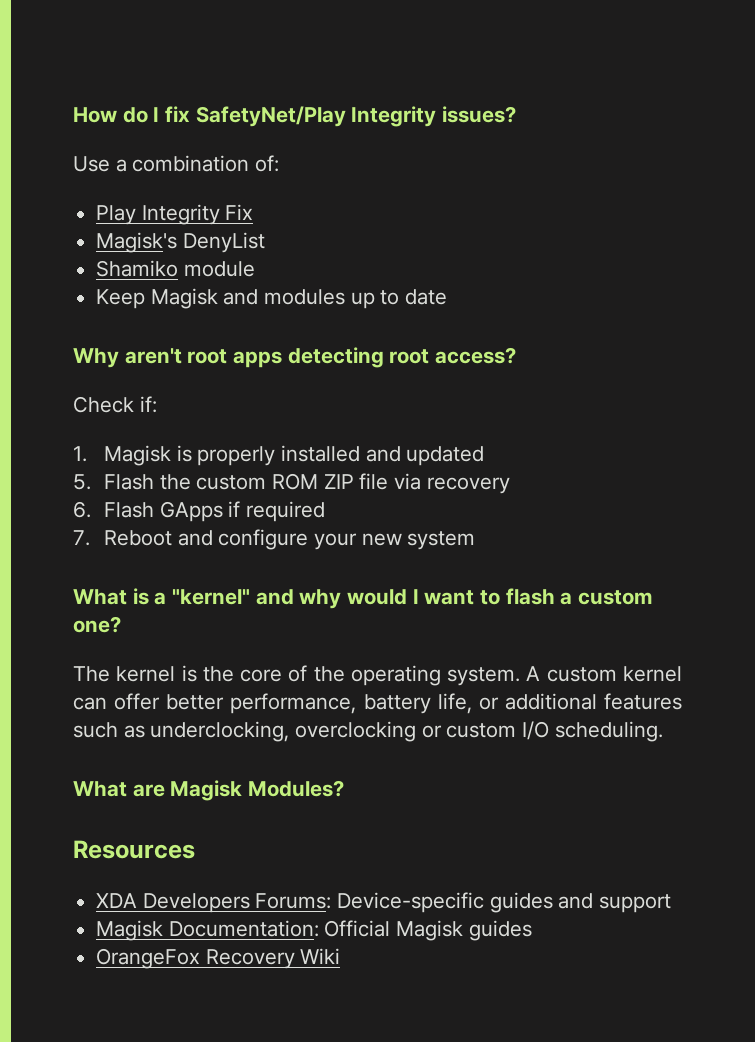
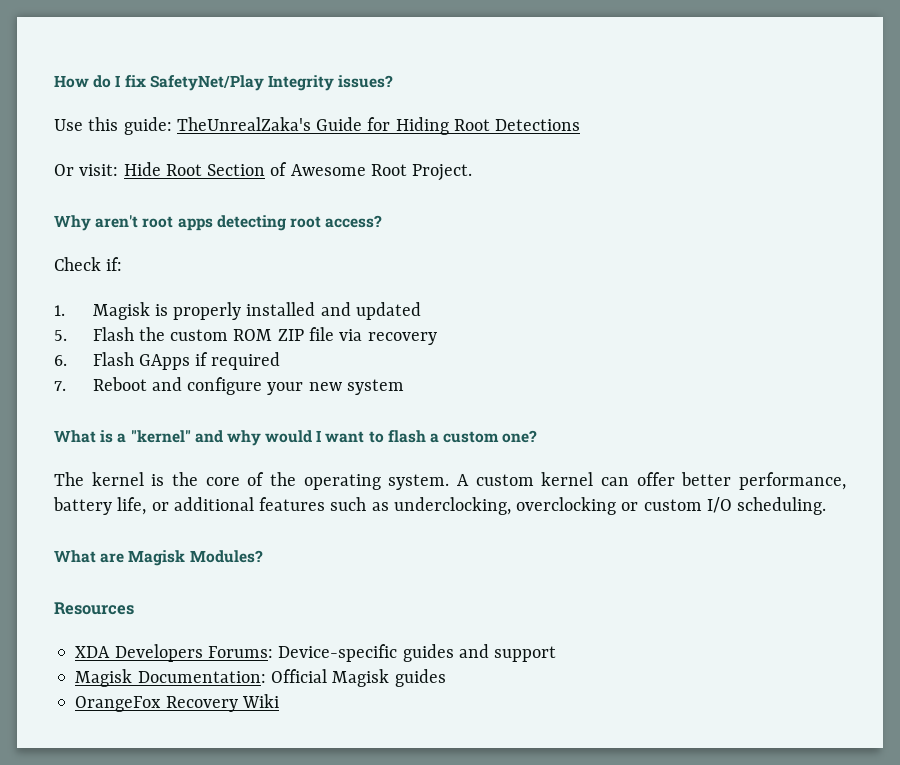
- Use a combination of:
- Play Integrity Fix
- Magisk's DenyList
- Shamiko module
- Keep Magisk and modules up to date
+ Use this guide: TheUnrealZaka's Guide for Hiding Root Detections
+ Or visit: Hide Root Section of Awesome Root Project.

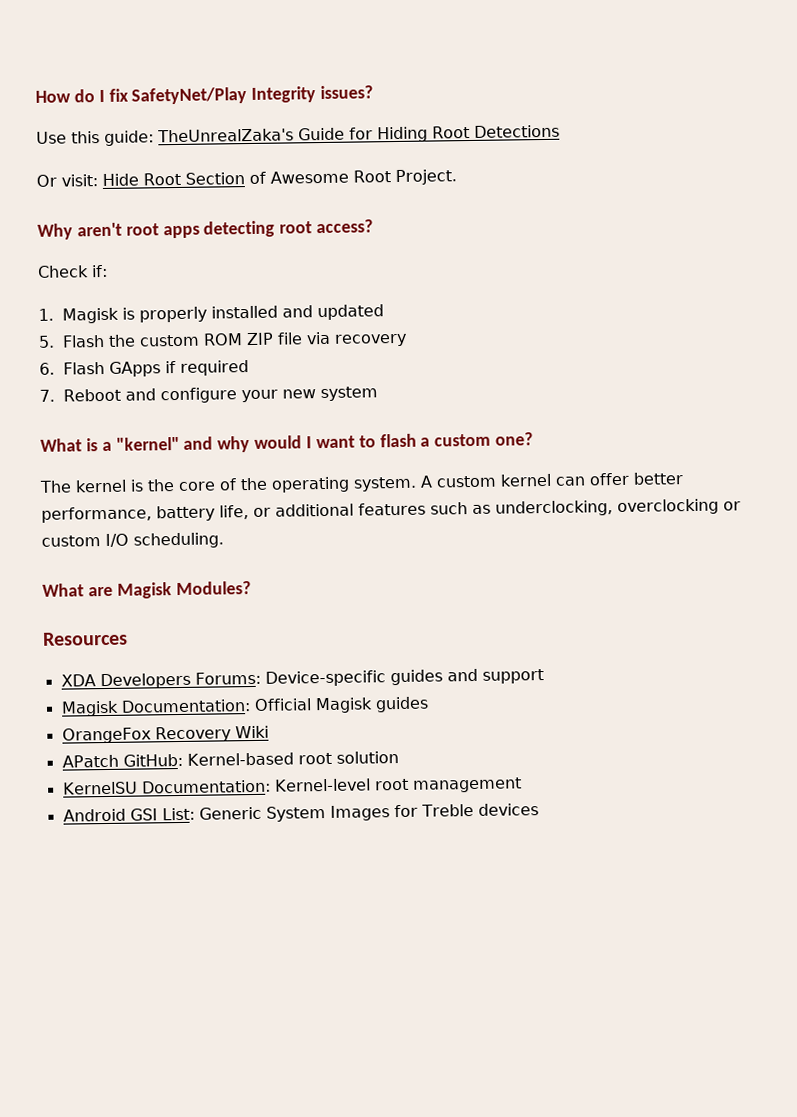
+ APatch GitHub: Kernel-based root solution
+ KernelSU Documentation: Kernel-level root management
+ Android GSI List: Generic System Images for Treble devices

